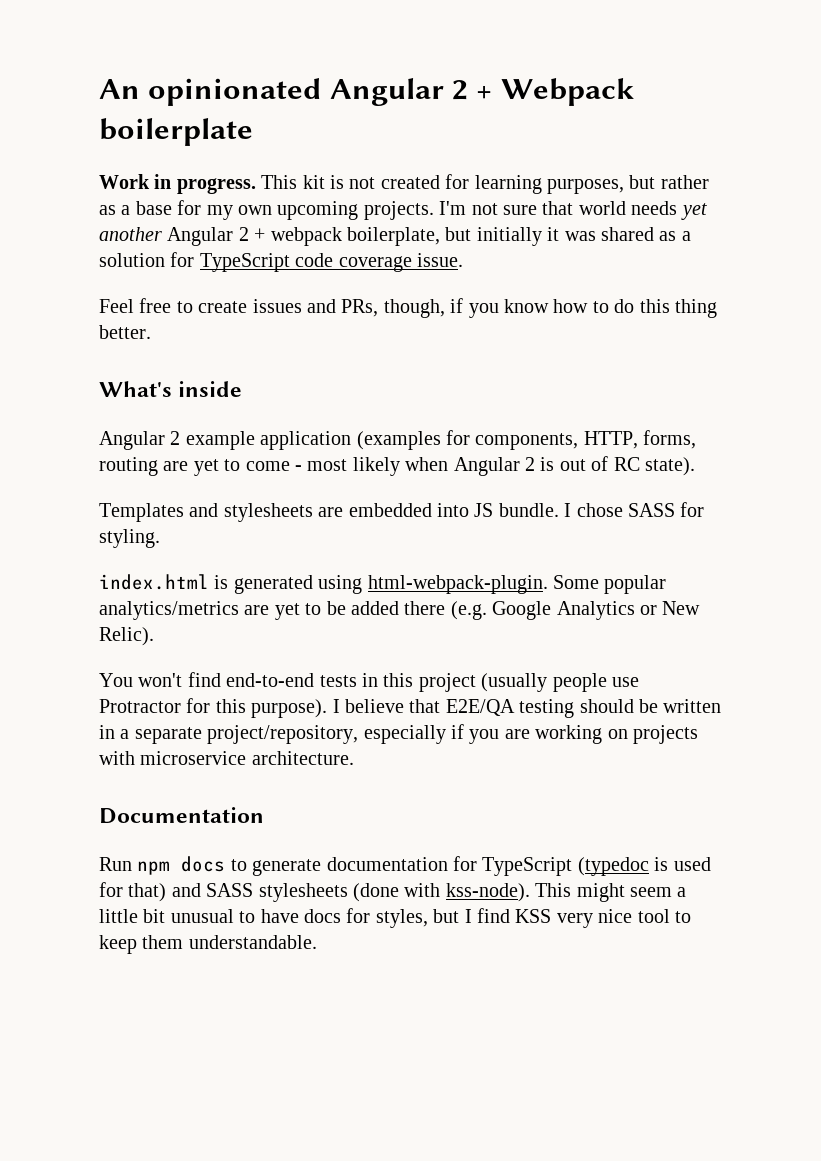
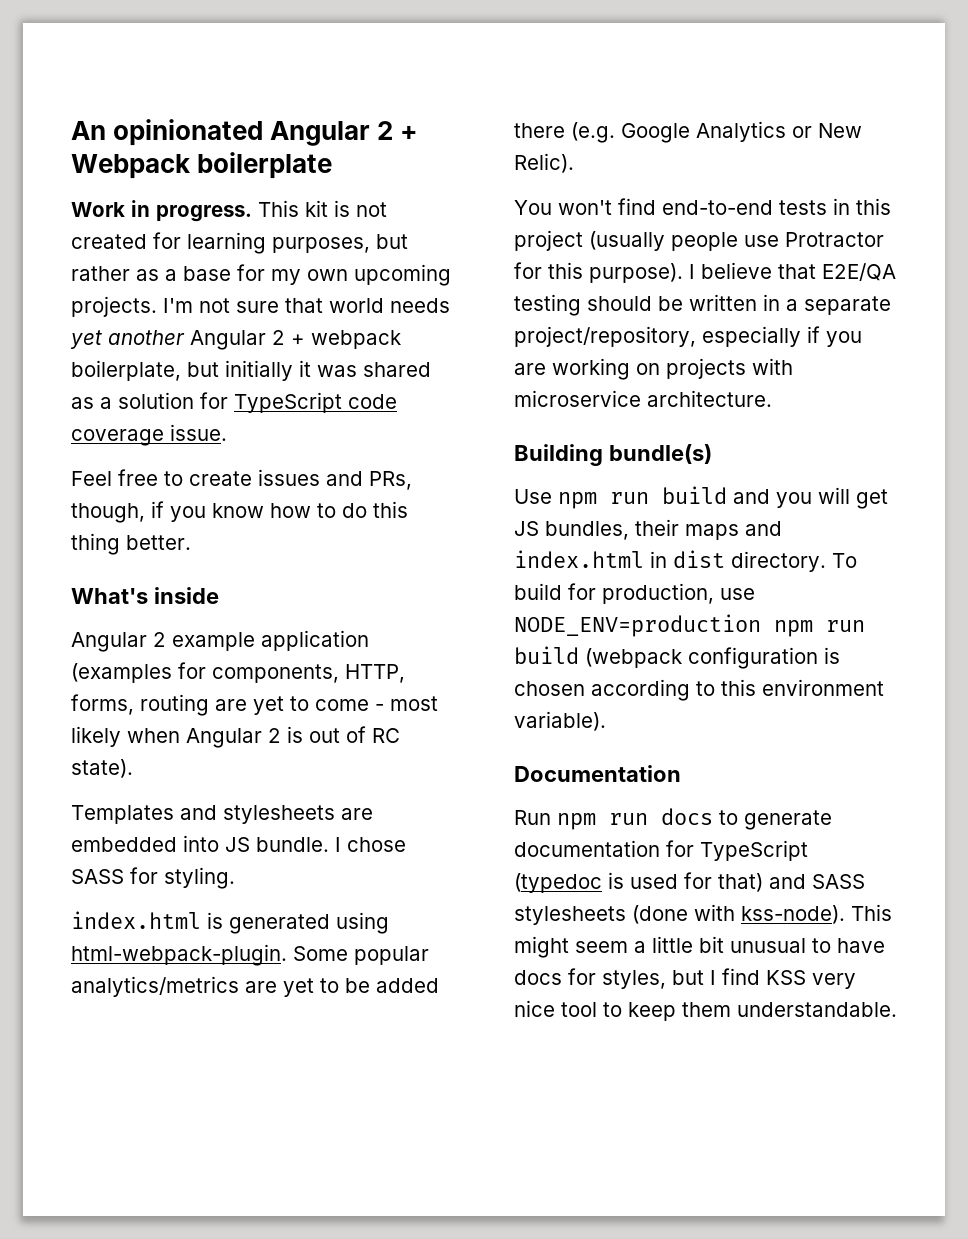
+ Building bundle(s)
+ Use npm run build and you will get JS bundles, their maps and index.html in dist directory. To build for production, use NODE_ENV=production npm run build (webpack configuration is chosen according to this environment variable).
- Run npm docs to generate documentation for TypeScript (typedoc is used for that) and SASS stylesheets (done with kss-node).
+ Run npm run docs to generate documentation for TypeScript (typedoc is used for that) and SASS stylesheets (done with kss-node).

